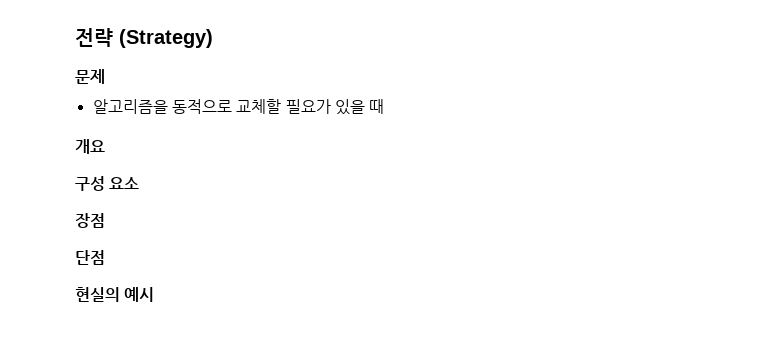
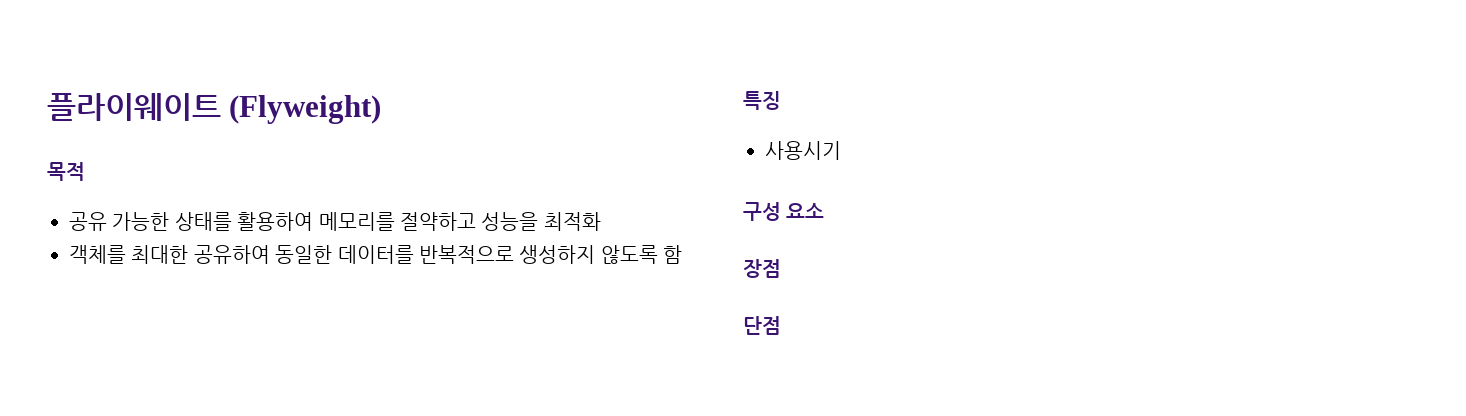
- 전략 (Strategy)
- 문제
- 알고리즘을 동적으로 교체할 필요가 있을 때
- 개요
+ 플라이웨이트 (Flyweight)
+ 목적
+ 공유 가능한 상태를 활용하여 메모리를 절약하고 성능을 최적화
+ 객체를 최대한 공유하여 동일한 데이터를 반복적으로 생성하지 않도록 함
+ 특징
+ 사용시기
- 현실의 예시

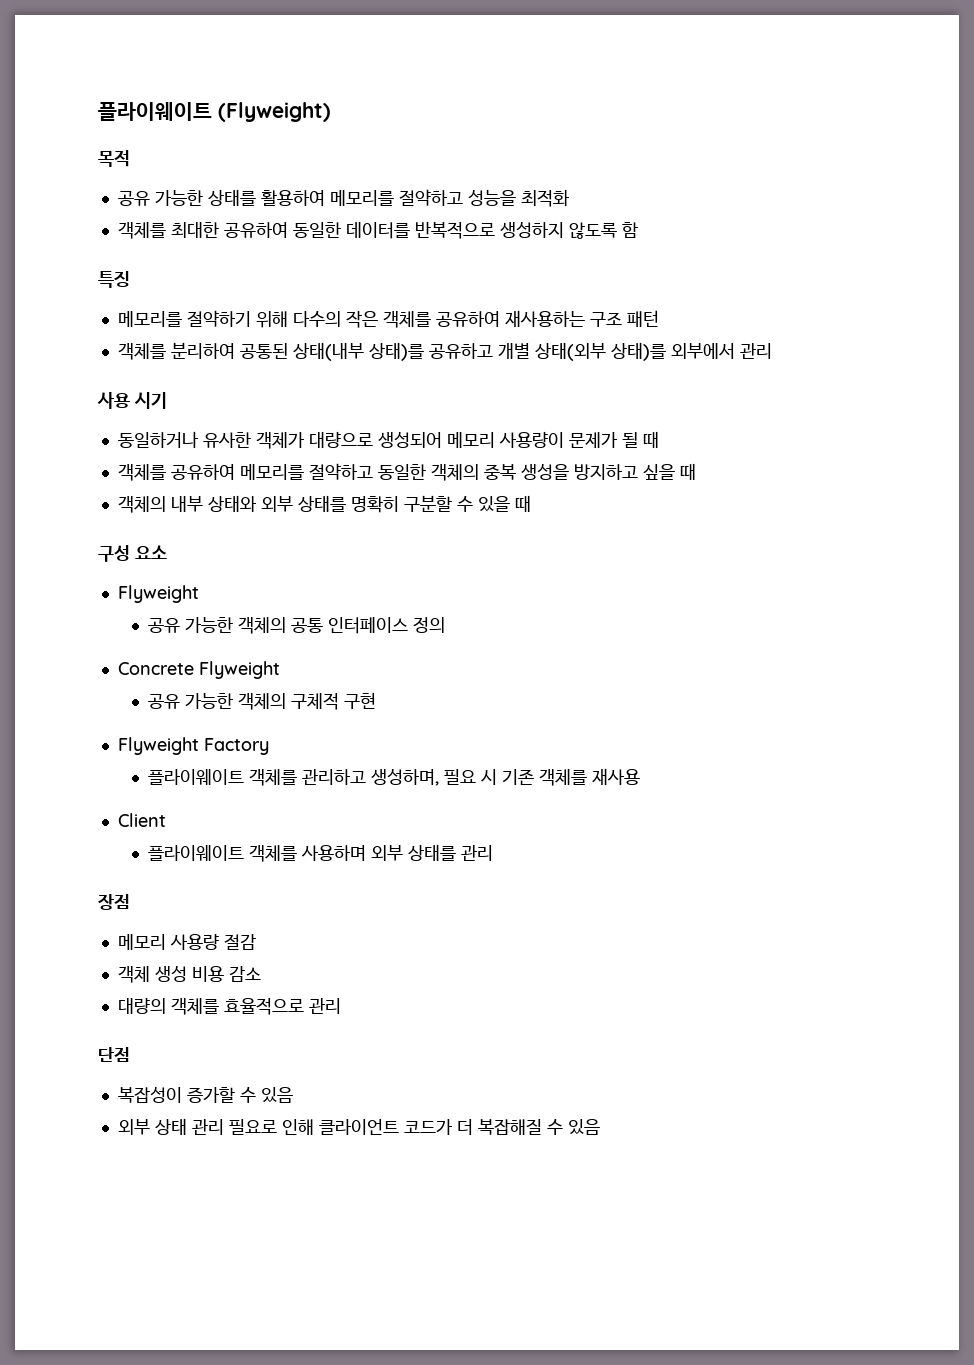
- 사용시기
+ 메모리를 절약하기 위해 다수의 작은 객체를 공유하여 재사용하는 구조 패턴
+ 객체를 분리하여 공통된 상태(내부 상태)를 공유하고 개별 상태(외부 상태)를 외부에서 관리
+ 사용 시기
+ 동일하거나 유사한 객체가 대량으로 생성되어 메모리 사용량이 문제가 될 때
+ 객체를 공유하여 메모리를 절약하고 동일한 객체의 중복 생성을 방지하고 싶을 때
+ 객체의 내부 상태와 외부 상태를 명확히 구분할 수 있을 때
  구성 요소
+ Flyweight
+ 공유 가능한 객체의 공통 인터페이스 정의
+ Concrete Flyweight
+ 공유 가능한 객체의 구체적 구현
+ Flyweight Factory
+ 플라이웨이트 객체를 관리하고 생성하며, 필요 시 기존 객체를 재사용
+ Client
+ 플라이웨이트 객체를 사용하며 외부 상태를 관리
  장점
+ 메모리 사용량 절감
+ 객체 생성 비용 감소
+ 대량의 객체를 효율적으로 관리
  단점
+ 복잡성이 증가할 수 있음
+ 외부 상태 관리 필요로 인해 클라이언트 코드가 더 복잡해질 수 있음

